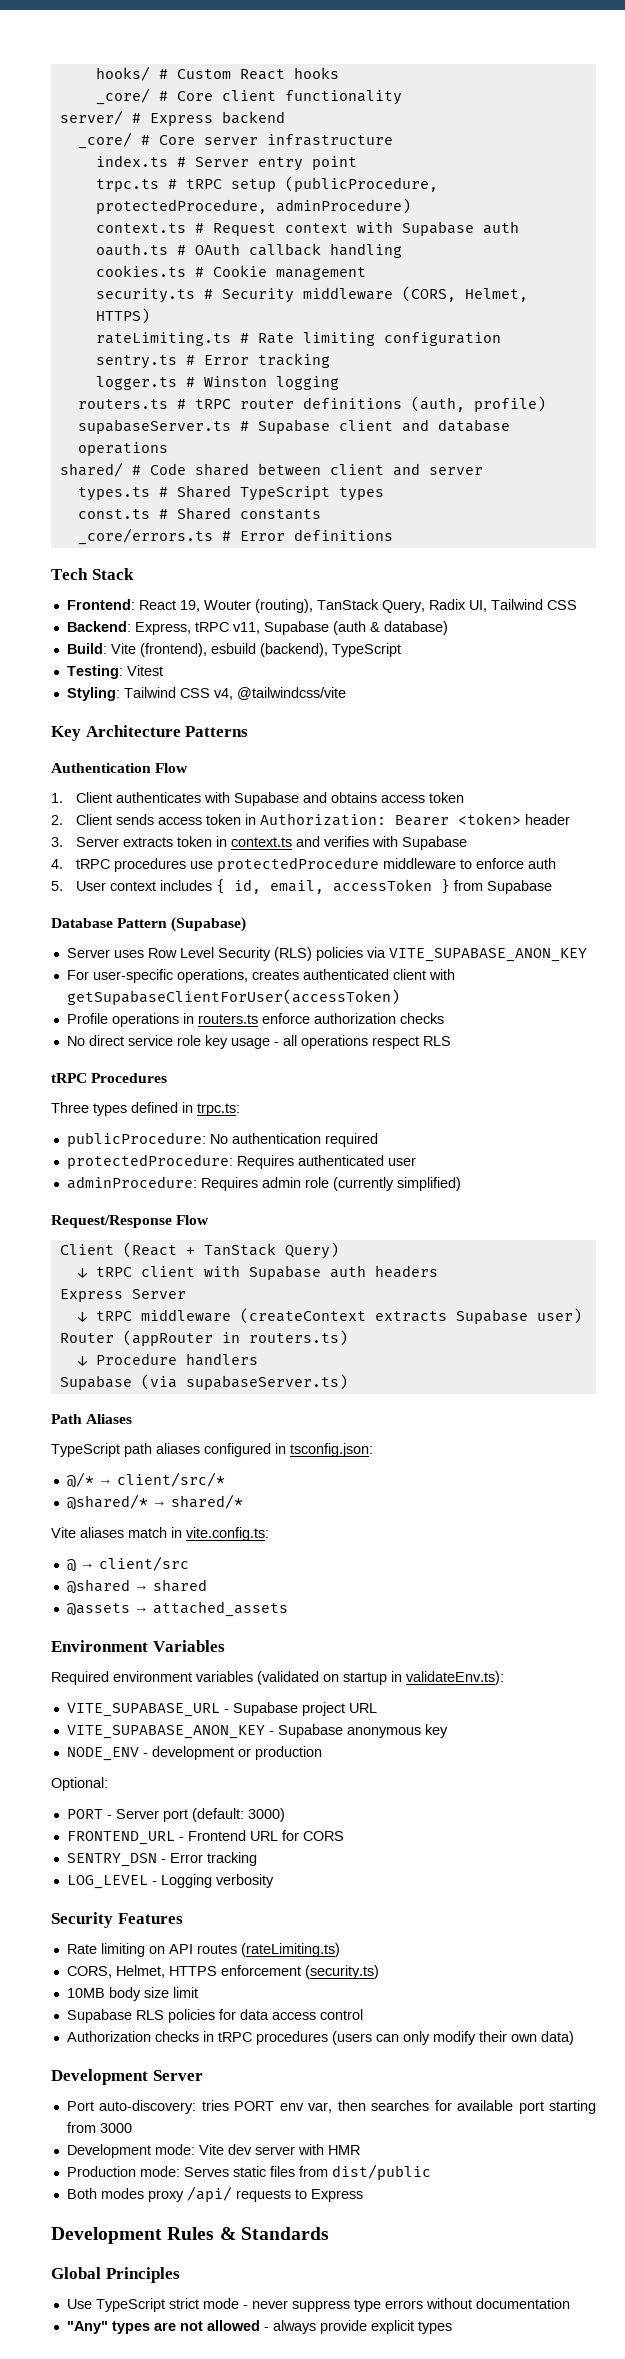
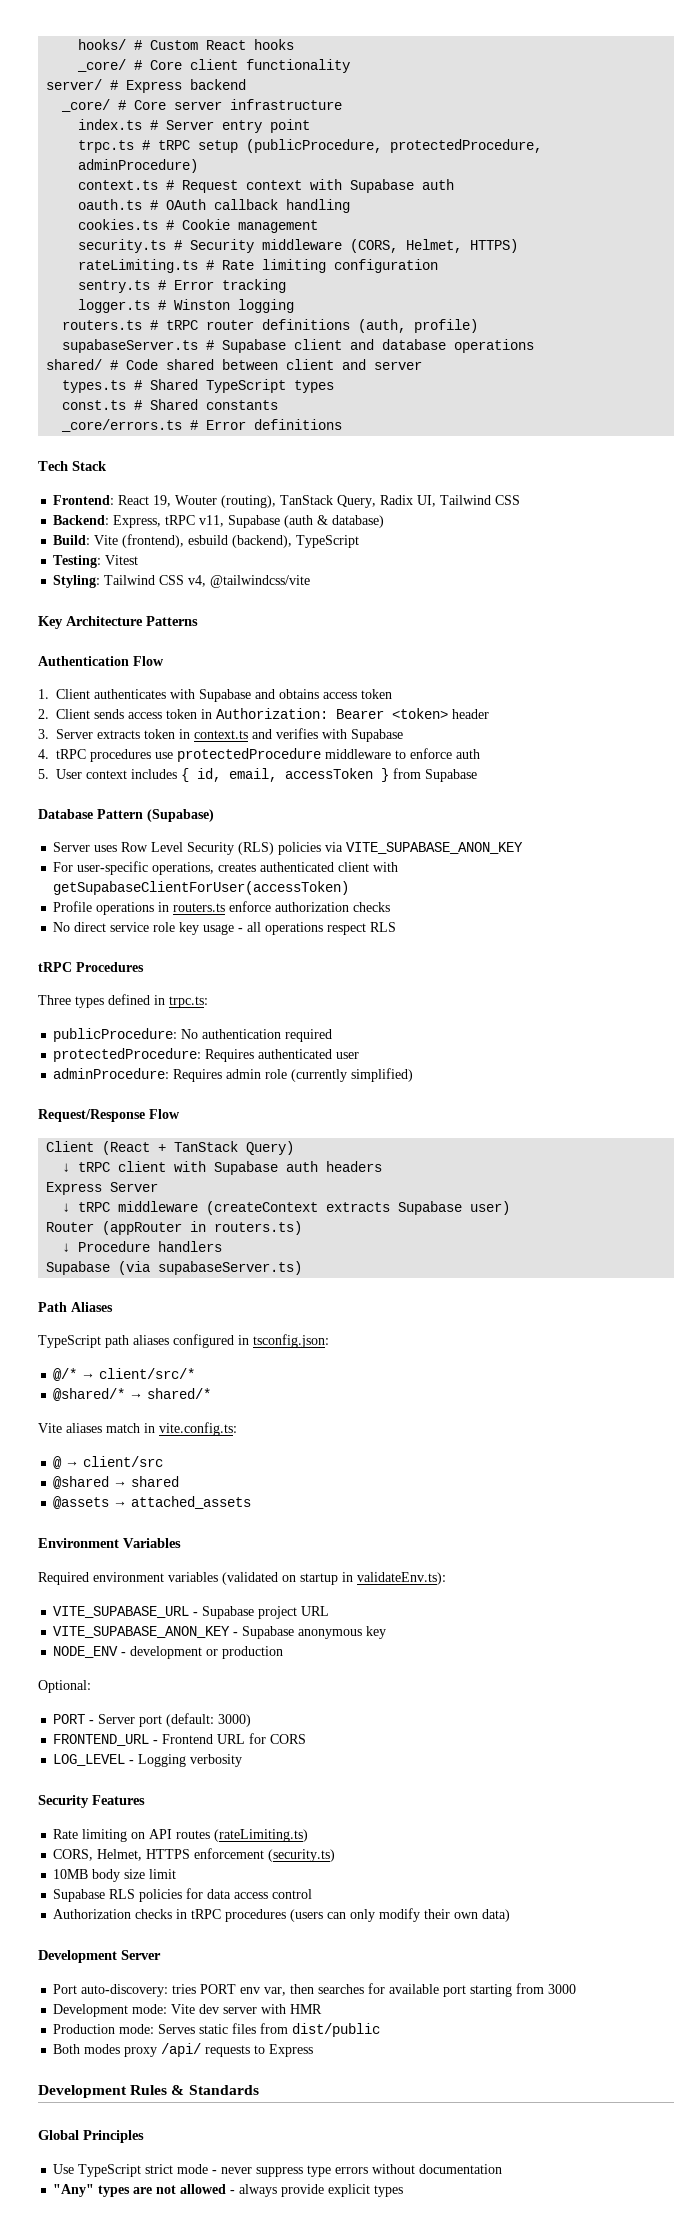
- SENTRY_DSN - Error tracking

